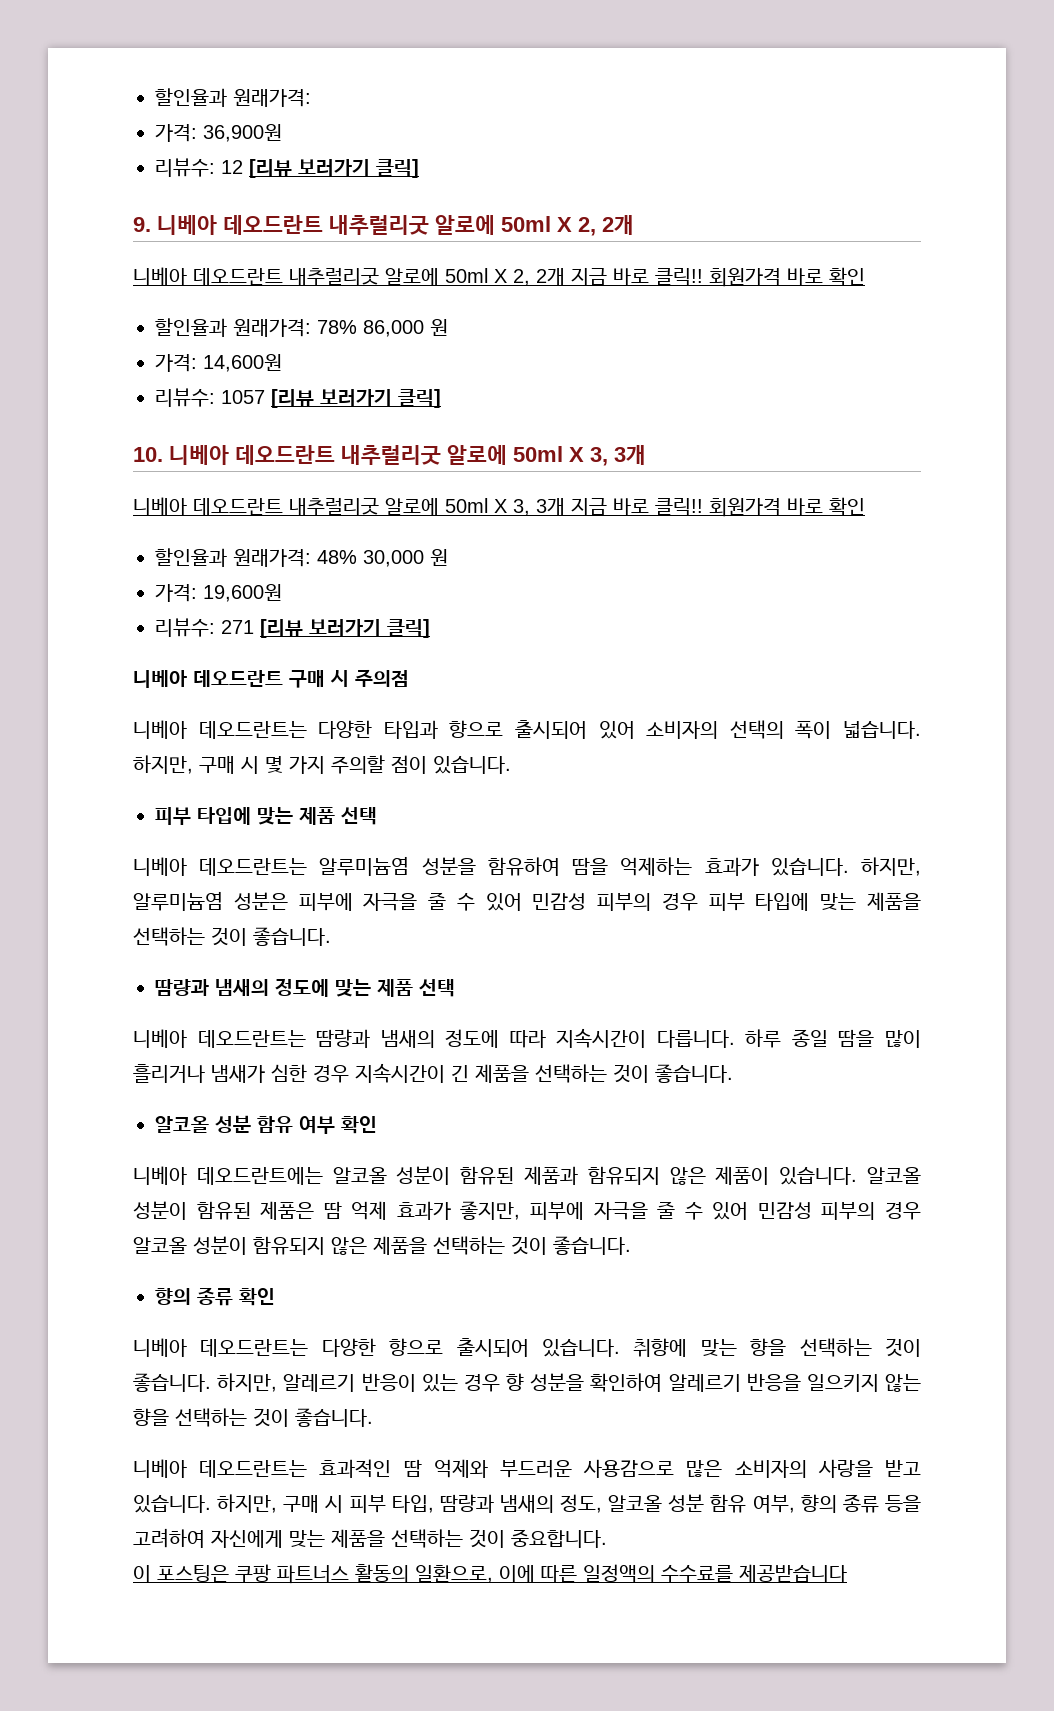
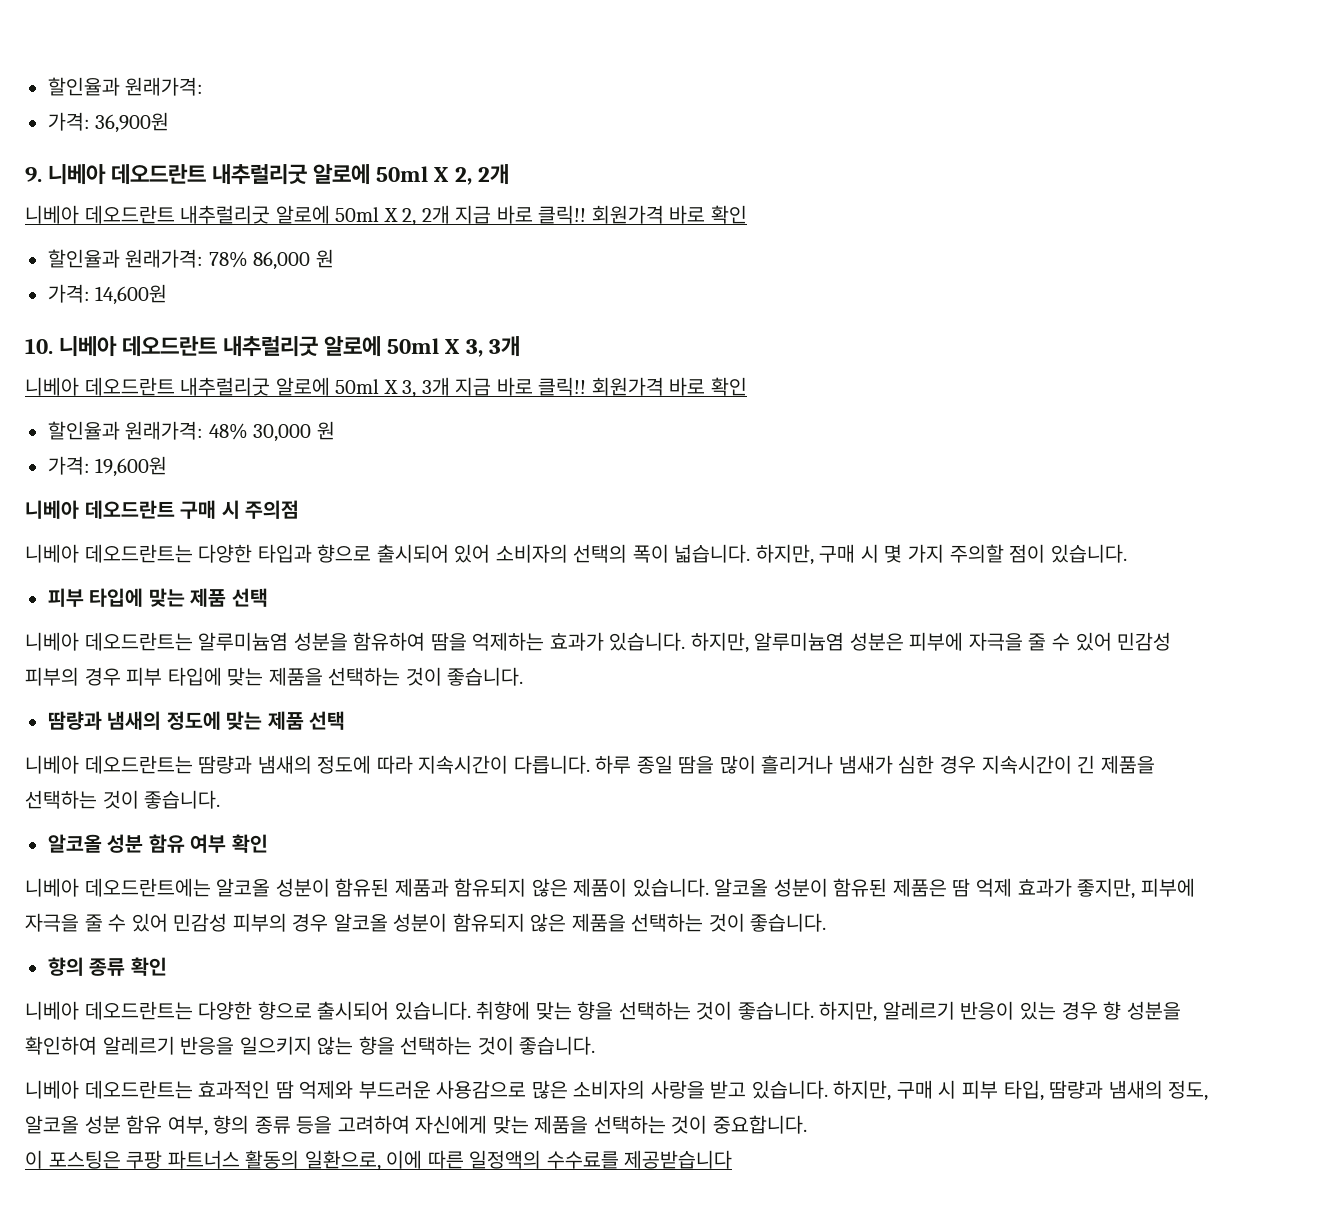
- 리뷰수: 12 [리뷰 보러가기 클릭]
- 리뷰수: 1057 [리뷰 보러가기 클릭]
- 리뷰수: 271 [리뷰 보러가기 클릭]

